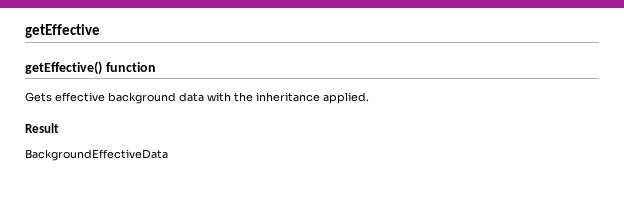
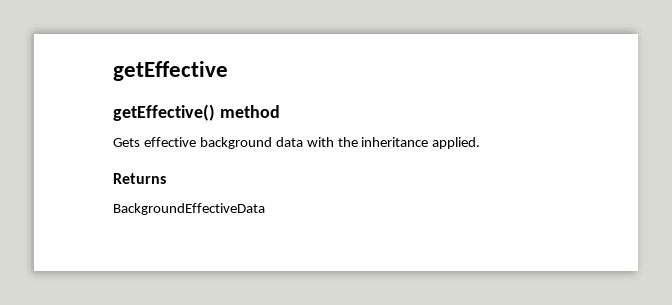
- getEffective() function
+ getEffective() method
- Result
+ Returns

